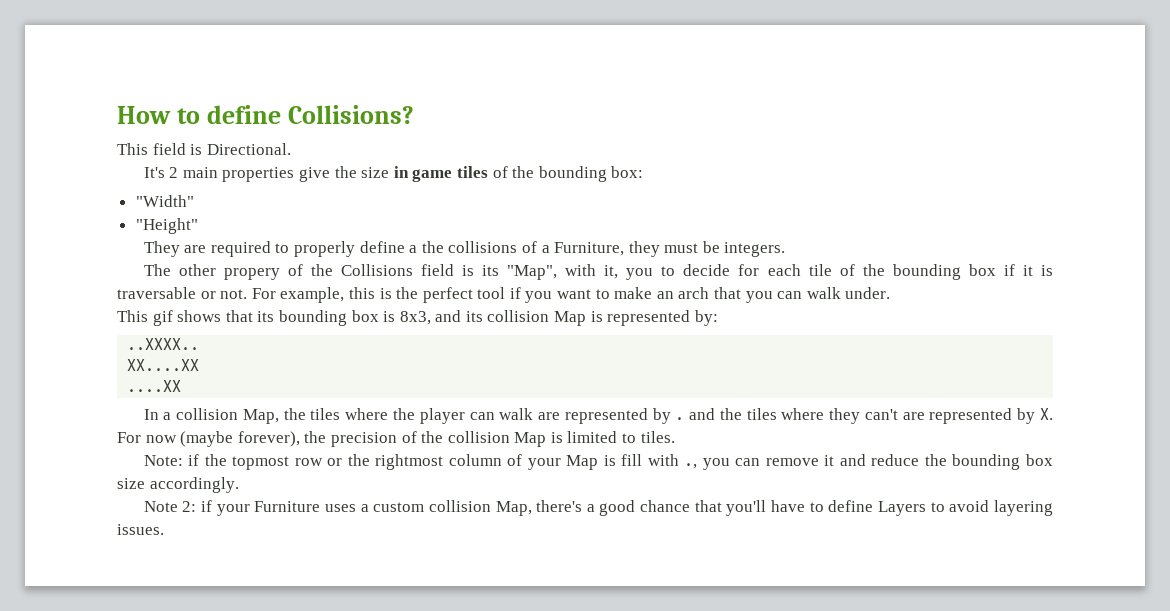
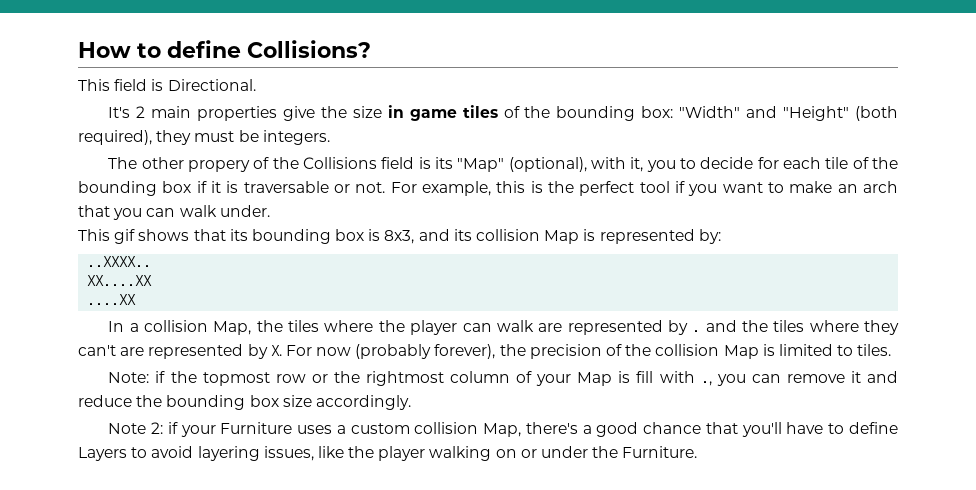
- It's 2 main properties give the size in game tiles of the bounding box:
- "Width"
- "Height"
- They are required to properly define a the collisions of a Furniture, they must be integers.
+ It's 2 main properties give the size in game tiles of the bounding box: "Width" and "Height" (both required), they must be integers.
- The other propery of the Collisions field is its "Map", with it, you to decide for each tile of the bounding box if it is traversable or not.
+ The other propery of the Collisions field is its "Map" (optional), with it, you to decide for each tile of the bounding box if it is traversable or not.
- In a collision Map, the tiles where the player can walk are represented by . and the tiles where they can't are represented by X. For now (maybe forever), the precision of the collision Map is limited to tiles.
+ In a collision Map, the tiles where the player can walk are represented by . and the tiles where they can't are represented by X. For now (probably forever), the precision of the collision Map is limited to tiles.
- Note 2: if your Furniture uses a custom collision Map, there's a good chance that you'll have to define Layers to avoid layering issues.
+ Note 2: if your Furniture uses a custom collision Map, there's a good chance that you'll have to define Layers to avoid layering issues, like the player walking on or under the Furniture.

